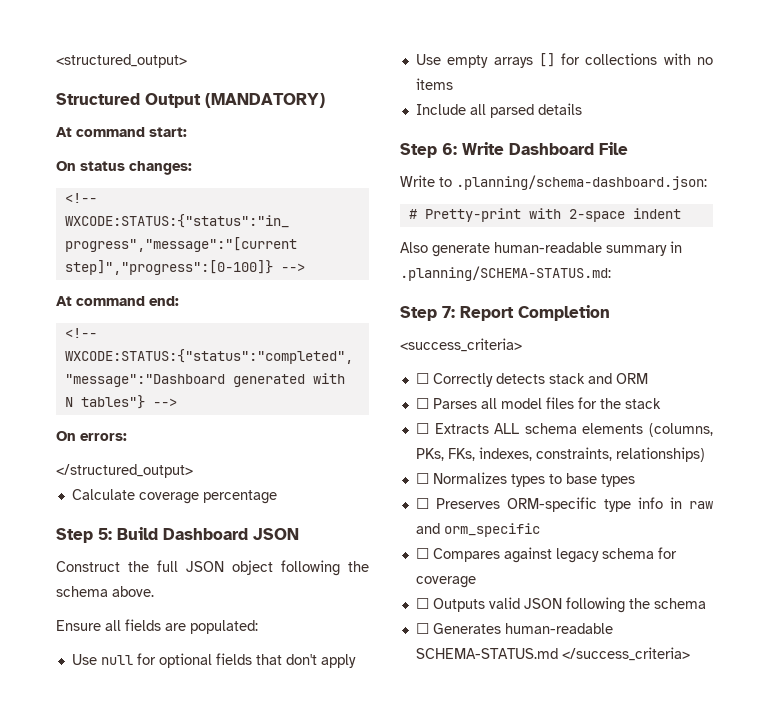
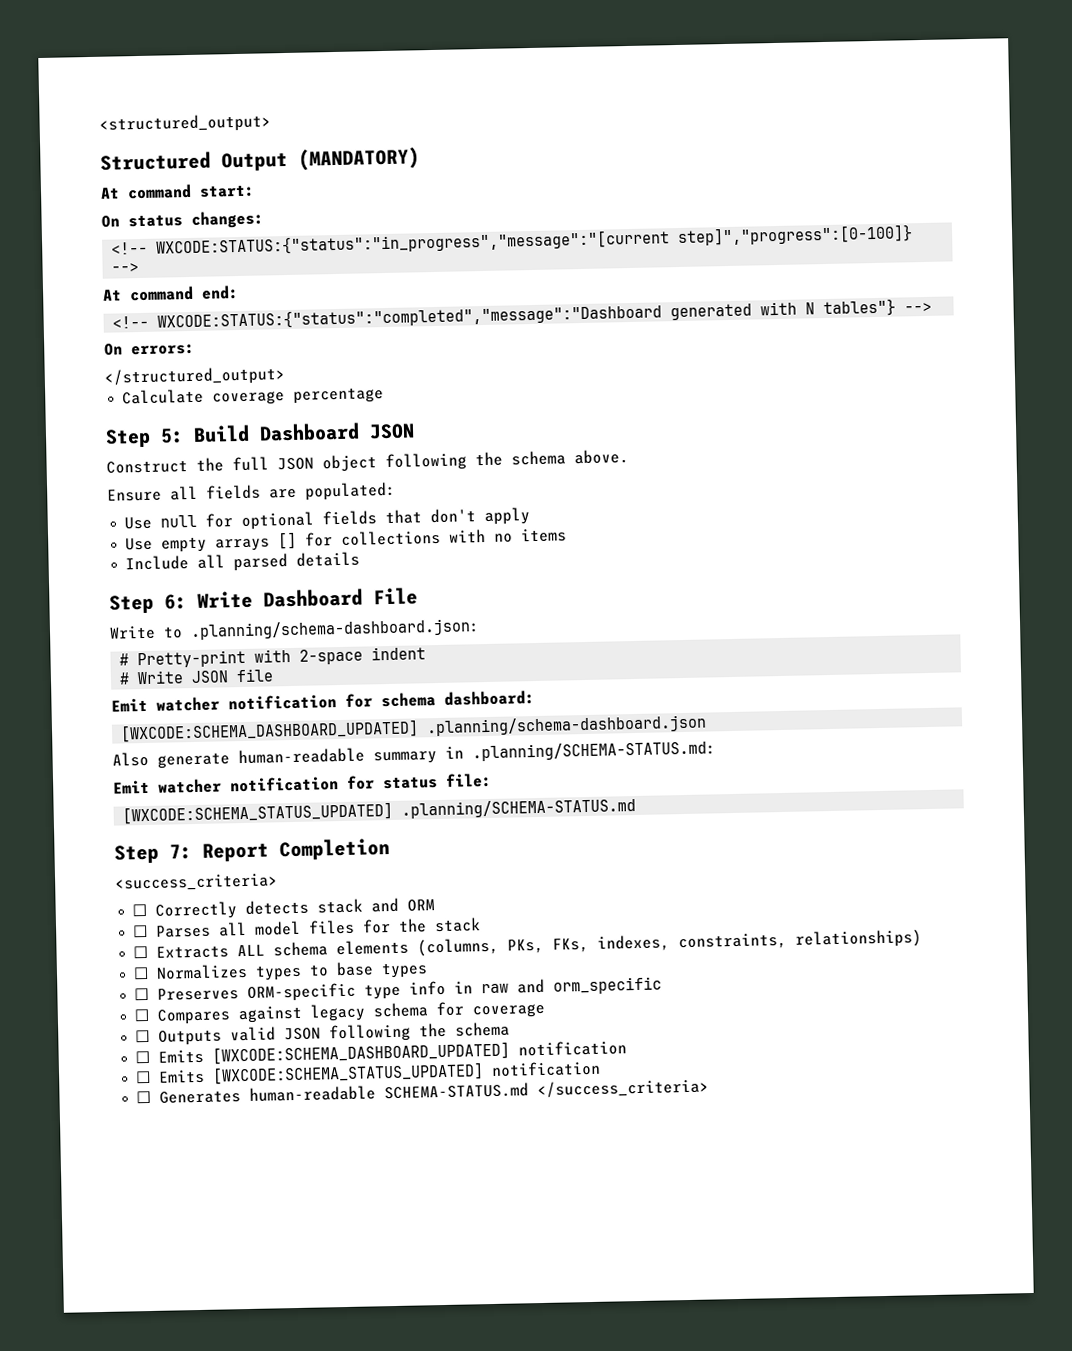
+ # Write JSON file
+ Emit watcher notification for schema dashboard:
+ [WXCODE:SCHEMA_DASHBOARD_UPDATED] .planning/schema-dashboard.json
+ Emit watcher notification for status file:
+ [WXCODE:SCHEMA_STATUS_UPDATED] .planning/SCHEMA-STATUS.md
+ ☐ Emits [WXCODE:SCHEMA_DASHBOARD_UPDATED] notification
+ ☐ Emits [WXCODE:SCHEMA_STATUS_UPDATED] notification

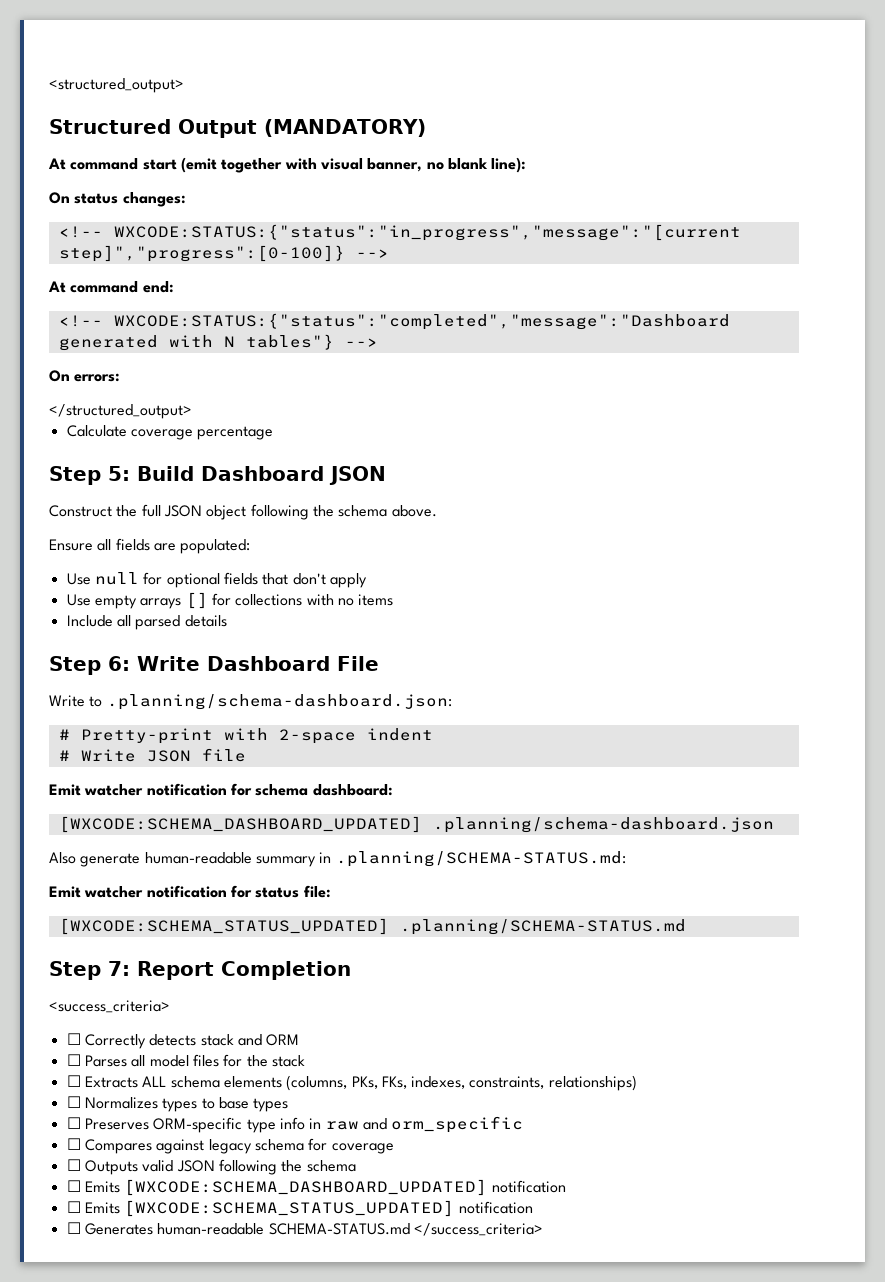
- At command start:
+ At command start (emit together with visual banner, no blank line):

